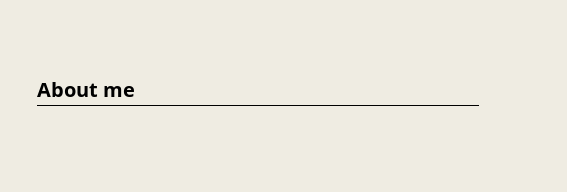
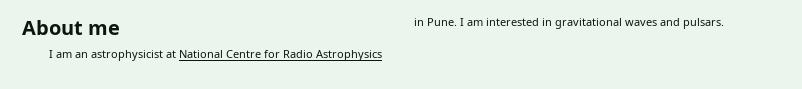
+ I am an astrophysicist at National Centre for Radio Astrophysics in Pune. I am interested in gravitational waves and pulsars.

